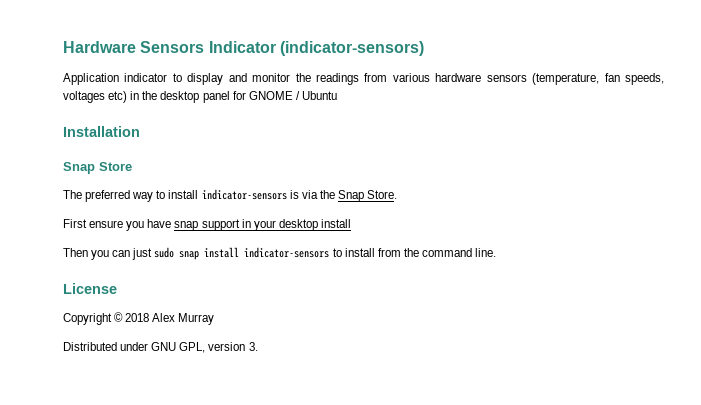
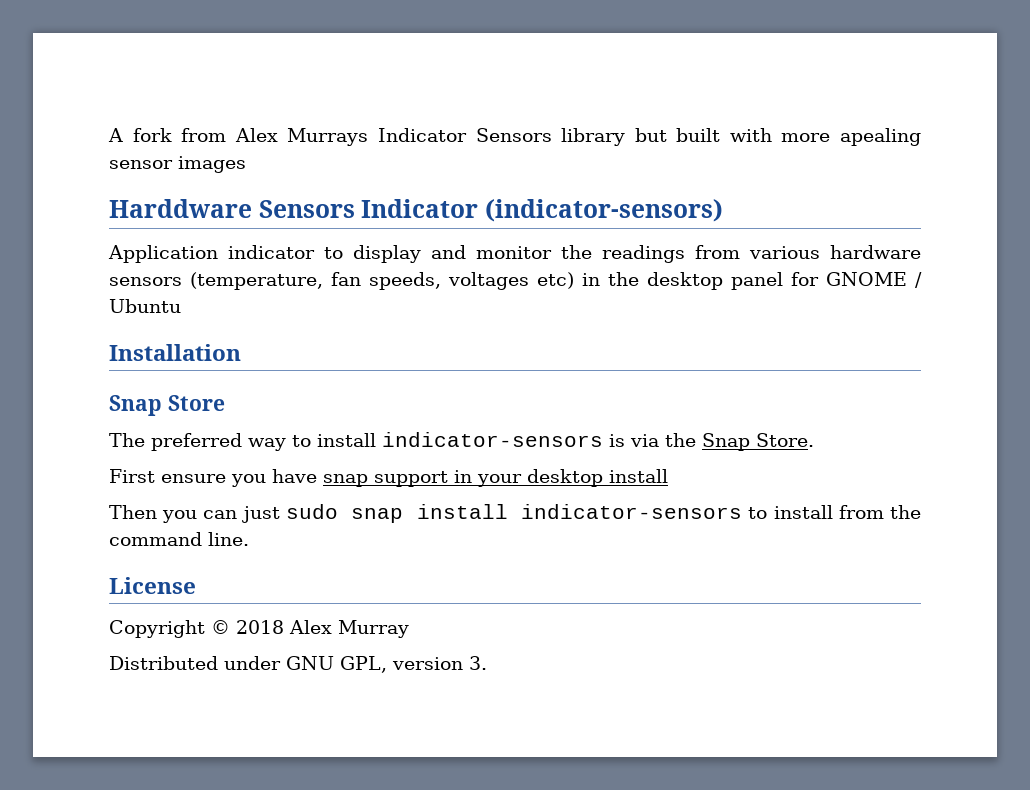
- Hardware Sensors Indicator (indicator-sensors)
+ A fork from Alex Murrays Indicator Sensors library but built with more apealing sensor images
+ Harddware Sensors Indicator (indicator-sensors)

